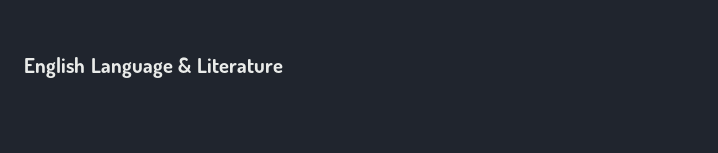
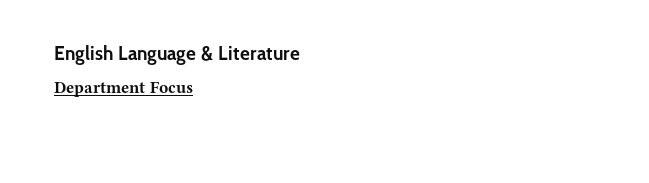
+ Department Focus

